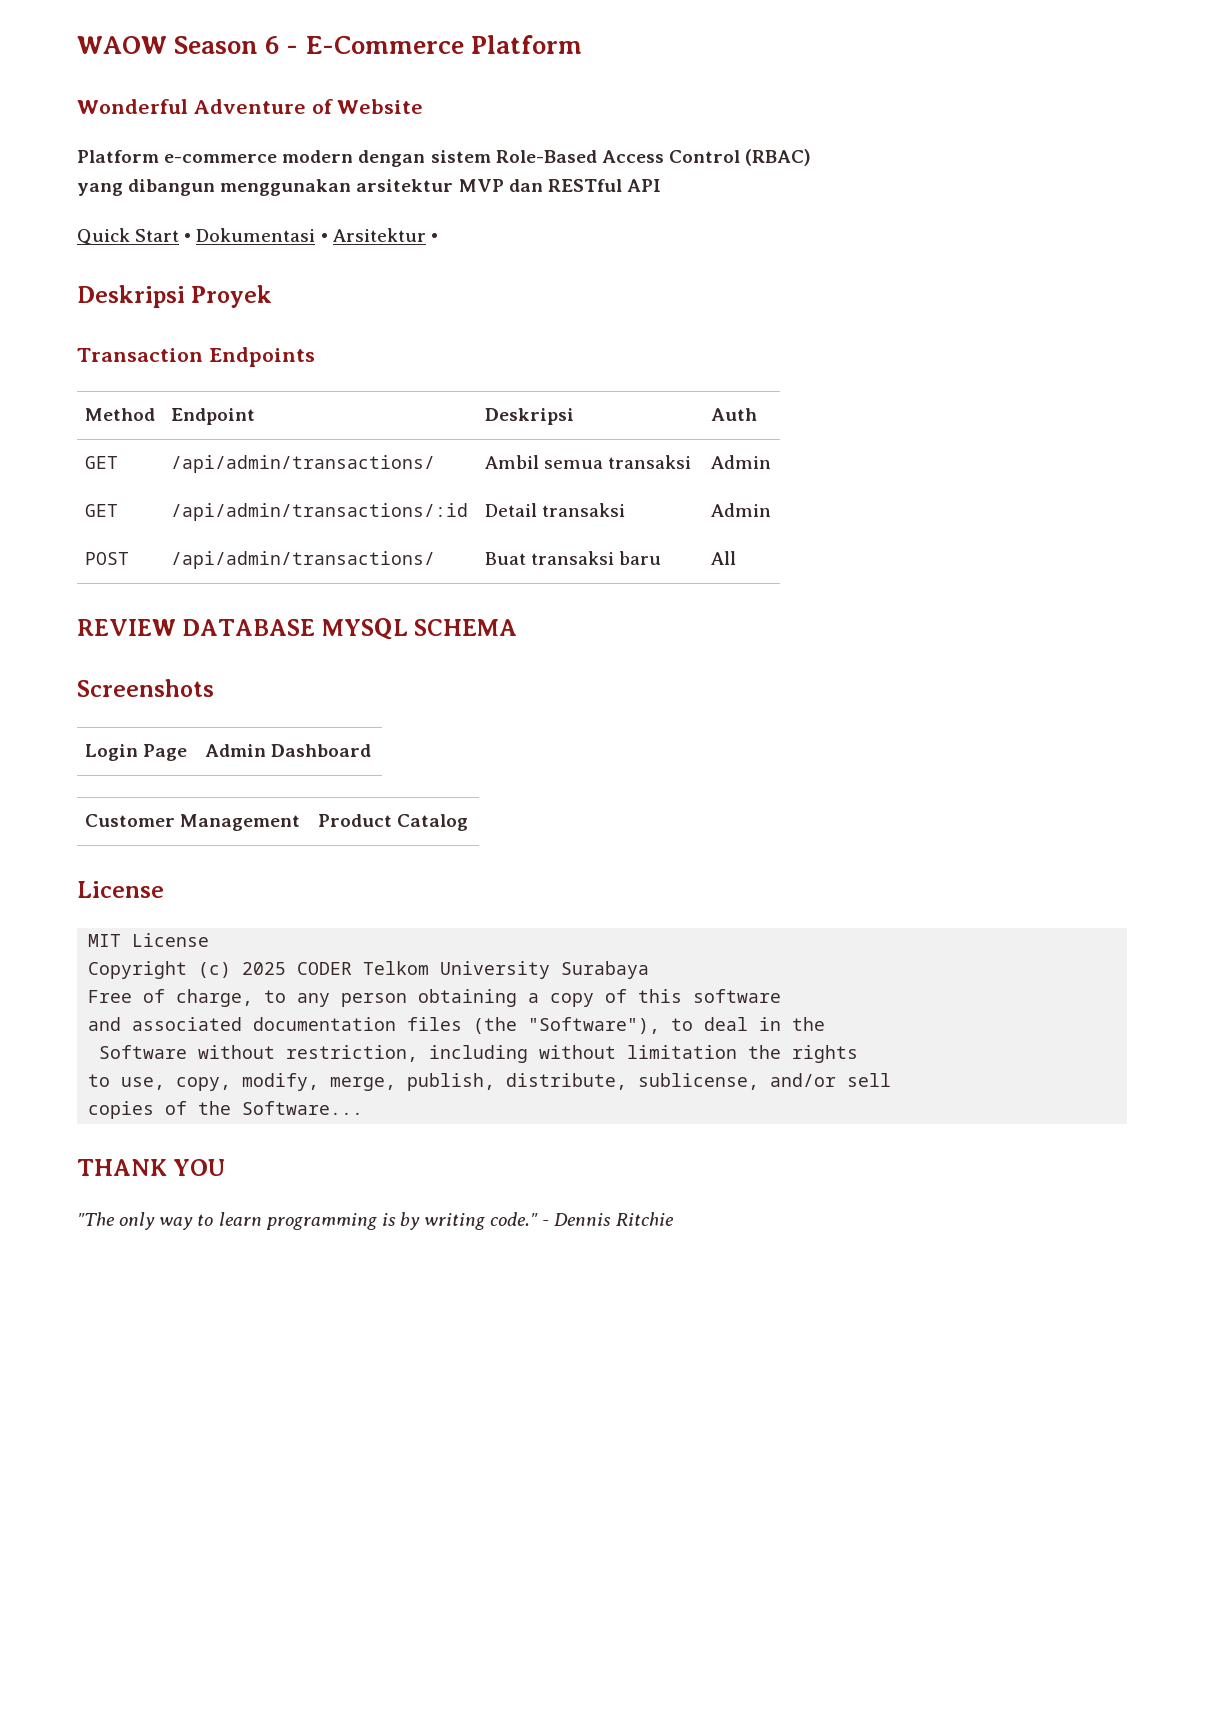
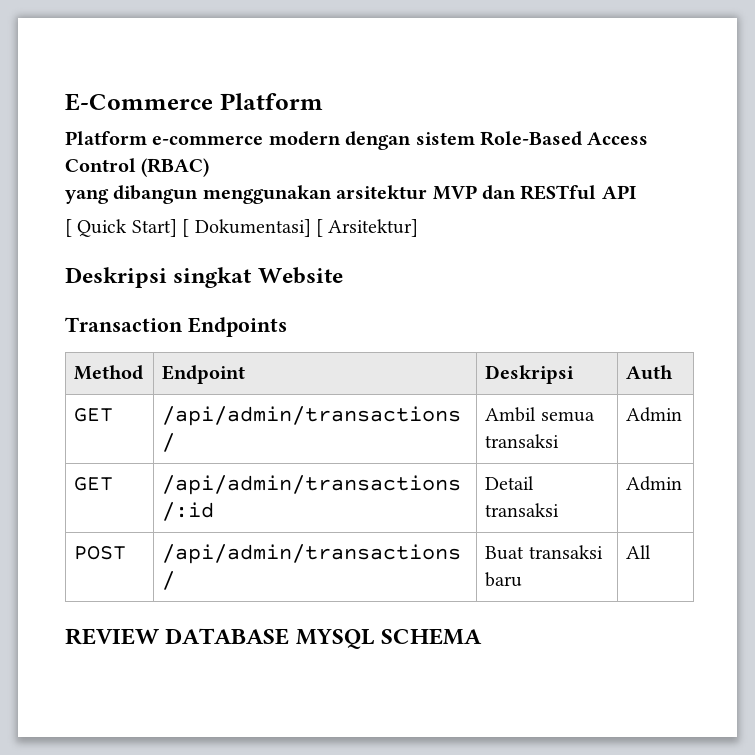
- WAOW Season 6 - E-Commerce Platform
- Wonderful Adventure of Website
+ E-Commerce Platform
- Quick Start • Dokumentasi • Arsitektur •
- Deskripsi Proyek
+ [ Quick Start] [ Dokumentasi] [ Arsitektur]
+ Deskripsi singkat Website
- Screenshots
- Login Page | Admin Dashboard
- Customer Management | Product Catalog
- License
- MIT License
- Copyright (c) 2025 CODER Telkom University Surabaya
- Free of charge, to any person obtaining a copy of this software
- and associated documentation files (the "Software"), to deal in the
- Software without restriction, including without limitation the rights
- to use, copy, modify, merge, publish, distribute, sublicense, and/or sell
- copies of the Software...
- THANK YOU
- "The only way to learn programming is by writing code." - Dennis Ritchie

